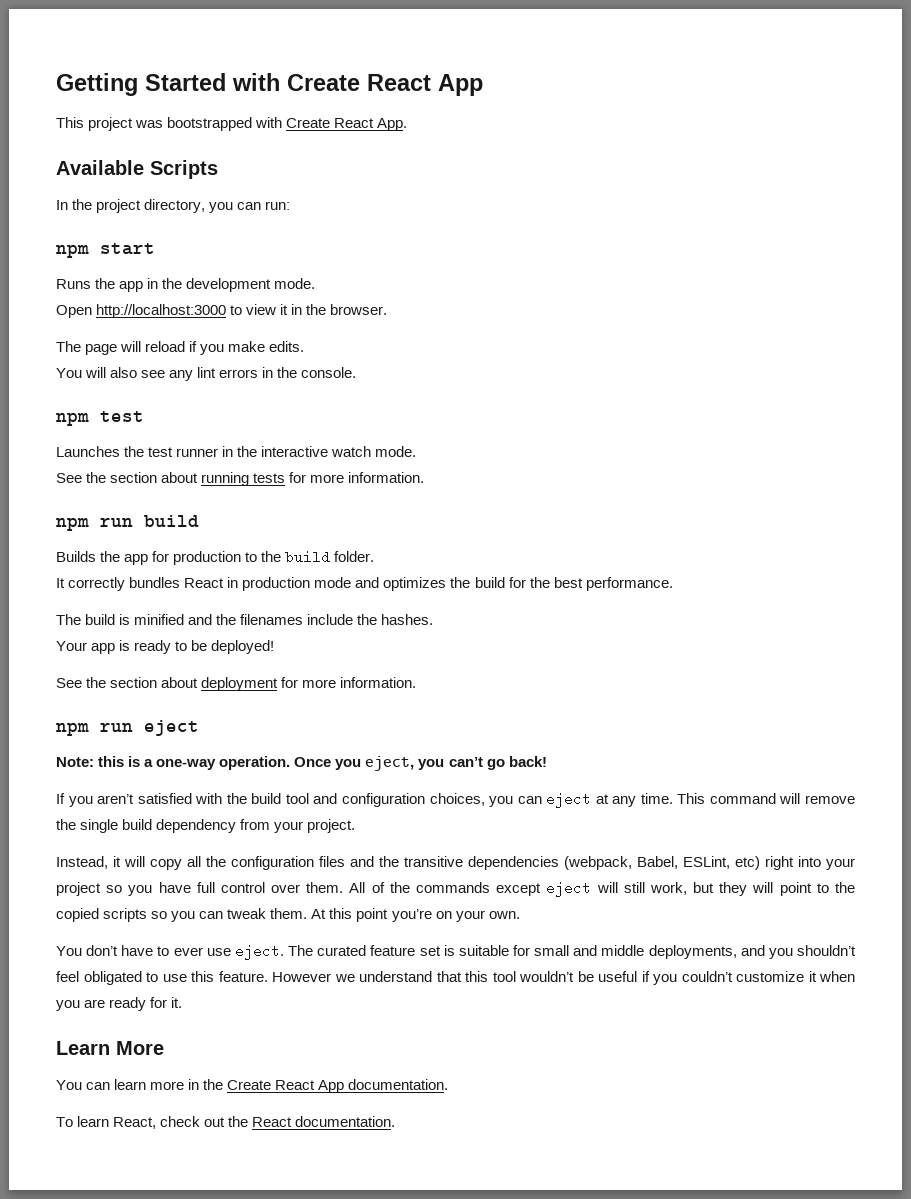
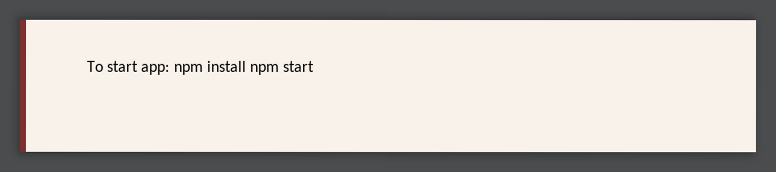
- Getting Started with Create React App
- This project was bootstrapped with Create React App.
- Available Scripts
- In the project directory, you can run:
- npm start
- Runs the app in the development mode.
- Open http://localhost:3000 to view it in the browser.
- The page will reload if you make edits.
- You will also see any lint errors in the console.
- npm test
- Launches the test runner in the interactive watch mode.
- See the section about running tests for more information.
- npm run build
- Builds the app for production to the build folder.
- It correctly bundles React in production mode and optimizes the build for the best performance.
- The build is minified and the filenames include the hashes.
- Your app is ready to be deployed!
- See the section about deployment for more information.
- npm run eject
- Note: this is a one-way operation. Once you eject, you can’t go back!
- If you aren’t satisfied with the build tool and configuration choices, you can eject at any time. This command will remove the single build dependency from your project.
- Instead, it will copy all the configuration files and the transitive dependencies (webpack, Babel, ESLint, etc) right into your project so you have full control over them. All of the commands except eject will still work, but they will point to the copied scripts so you can tweak them. At this point you’re on your own.
- You don’t have to ever use eject. The curated feature set is suitable for small and middle deployments, and you shouldn’t feel obligated to use this feature. However we understand that this tool wouldn’t be useful if you couldn’t customize it when you are ready for it.
- Learn More
- You can learn more in the Create React App documentation.
- To learn React, check out the React documentation.
+ To start app: npm install npm start

